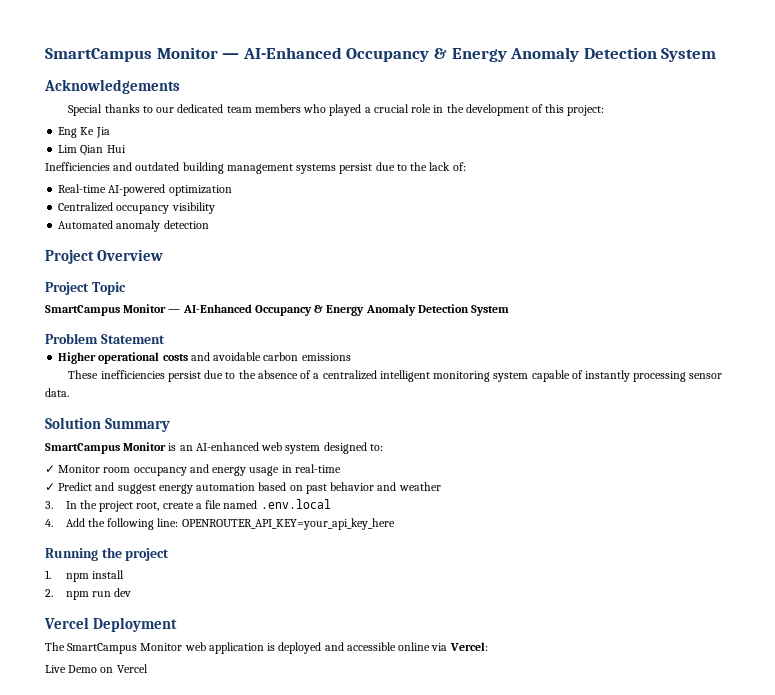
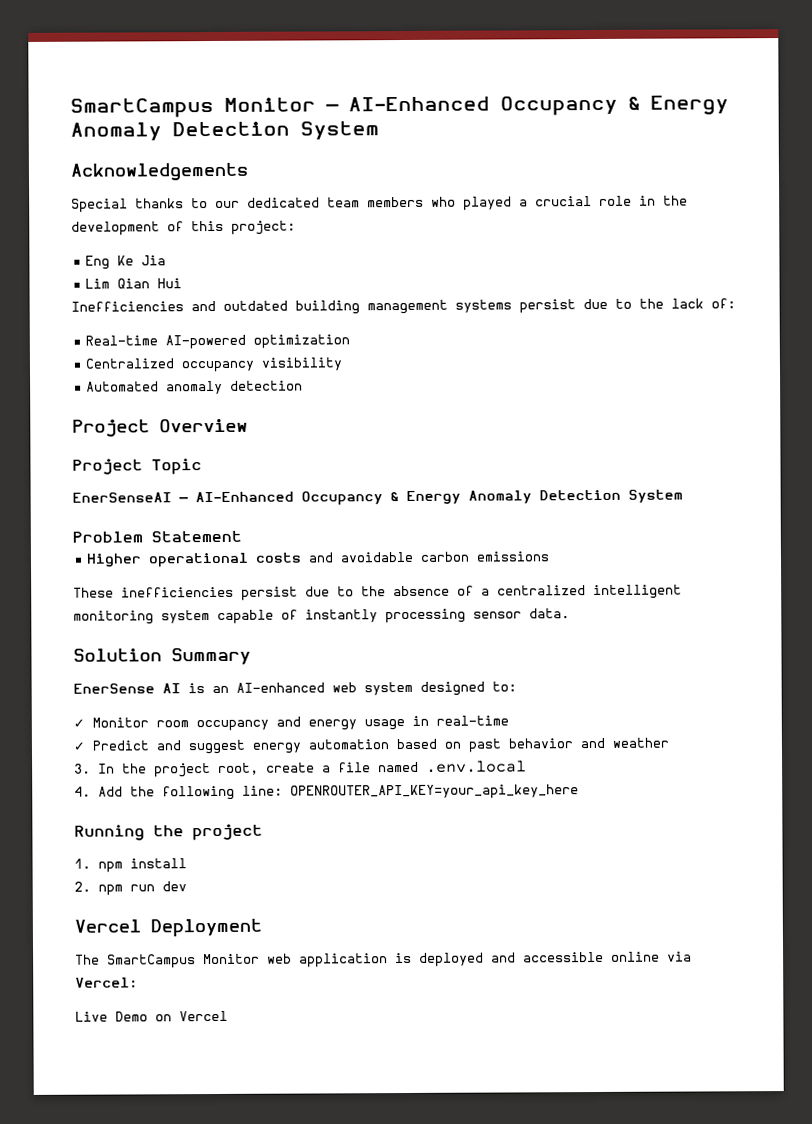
  Project Topic
- SmartCampus Monitor — AI-Enhanced Occupancy & Energy Anomaly Detection System
+ EnerSenseAI — AI-Enhanced Occupancy & Energy Anomaly Detection System
- SmartCampus Monitor is an AI-enhanced web system designed to:
+ EnerSense AI is an AI-enhanced web system designed to:

